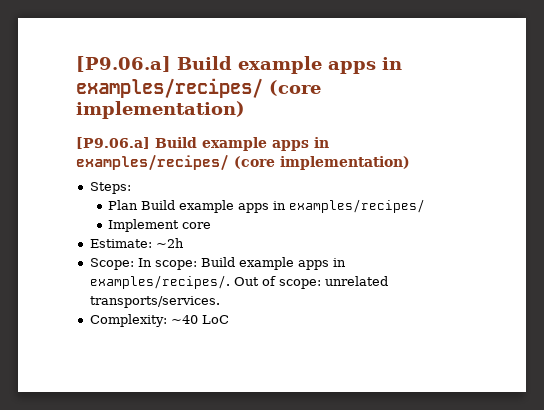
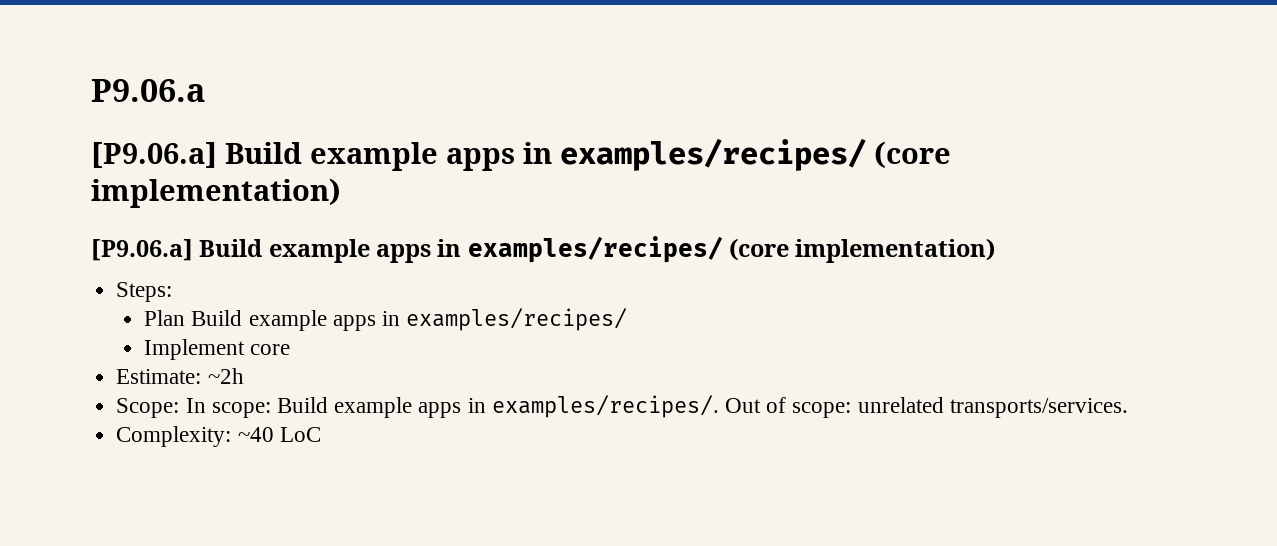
+ P9.06.a

